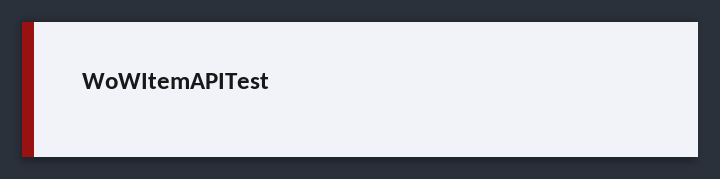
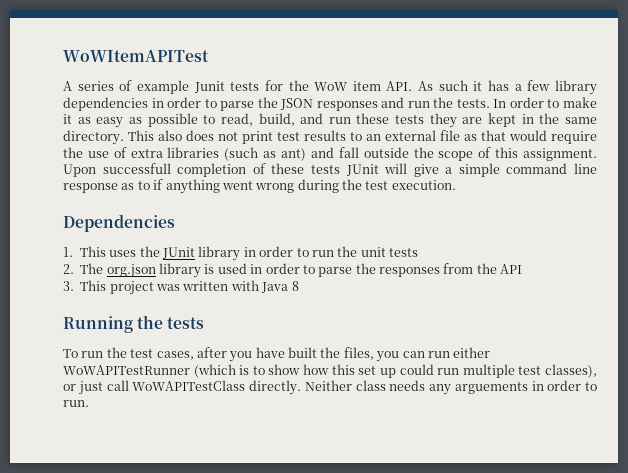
+ A series of example Junit tests for the WoW item API. As such it has a few library dependencies in order to parse the JSON responses and run the tests. In order to make it as easy as possible to read, build, and run these tests they are kept in the same directory. This also does not print test results to an external file as that would require the use of extra libraries (such as ant) and fall outside the scope of this assignment. Upon successfull completion of these tests JUnit will give a simple command line response as to if anything went wrong during the test execution.
+ Dependencies
+ 1. This uses the JUnit library in order to run the unit tests
+ 2. The org.json library is used in order to parse the responses from the API
+ 3. This project was written with Java 8
+ Running the tests
+ To run the test cases, after you have built the files, you can run either WoWAPITestRunner (which is to show how this set up could run multiple test classes), or just call WoWAPITestClass directly. Neither class needs any arguements in order to run.

